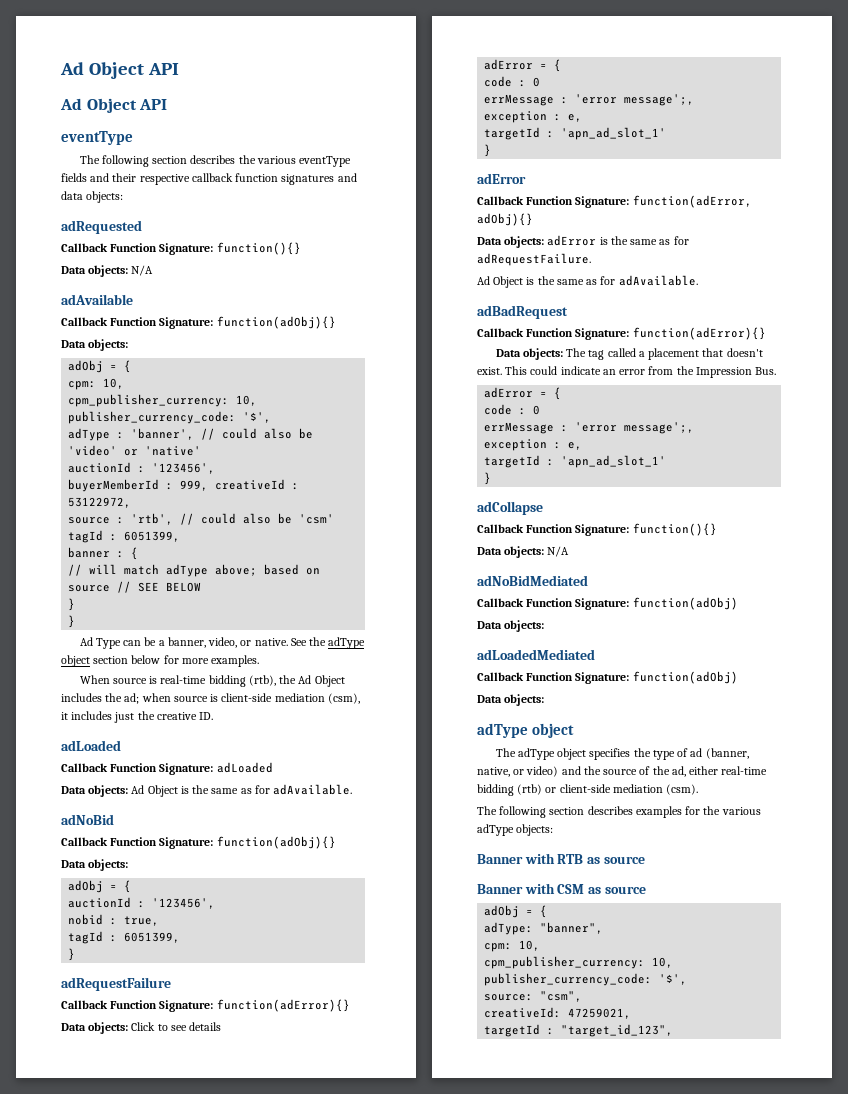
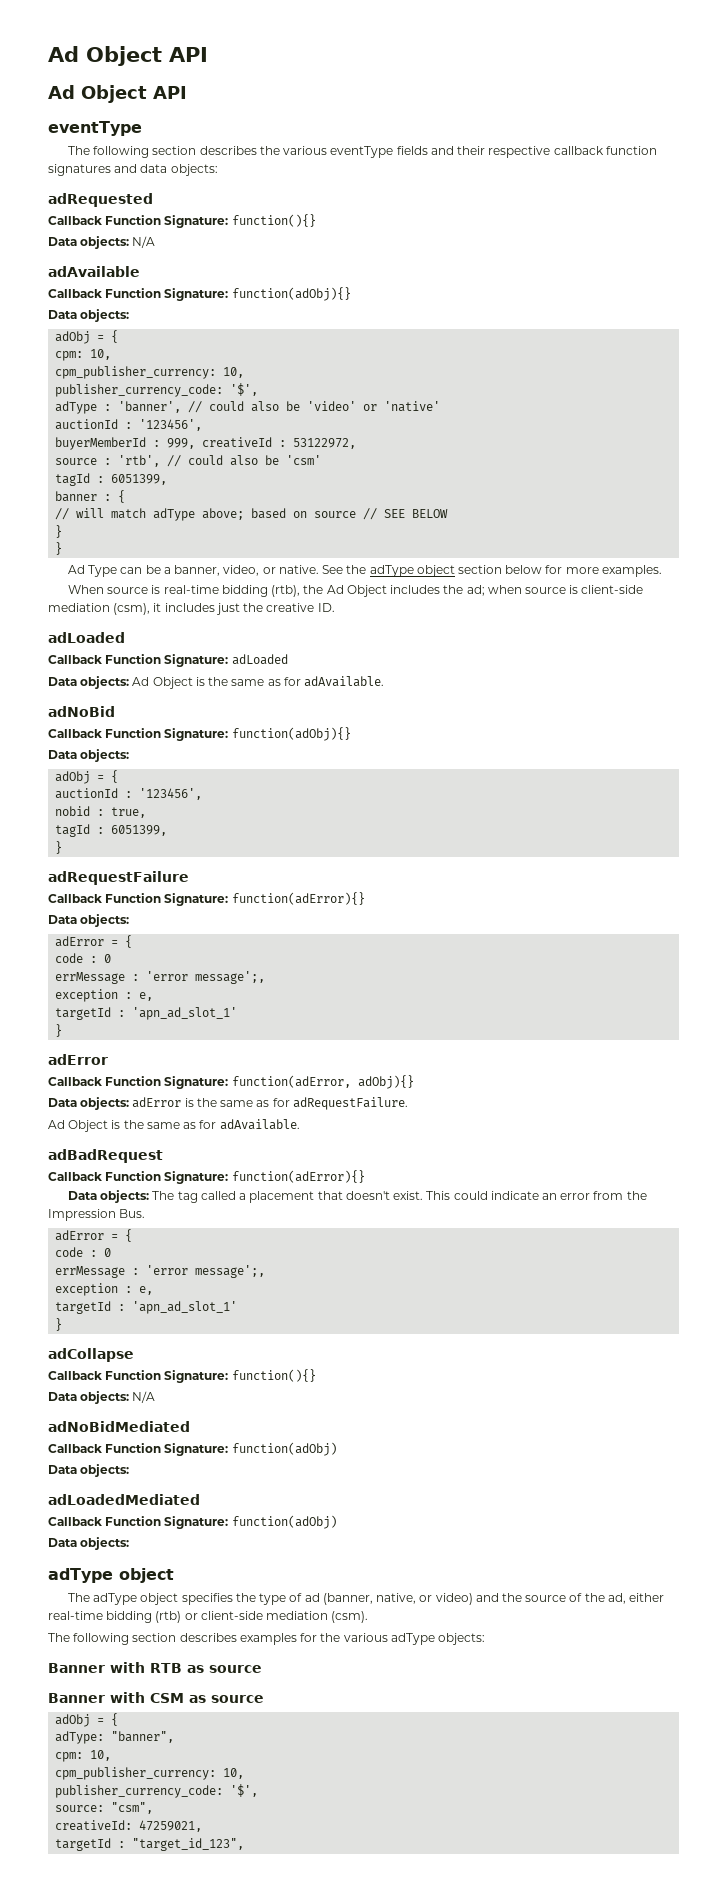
  adRequestFailure
  Callback Function Signature: function(adError){}
- Data objects: Click to see details
+ Data objects:

